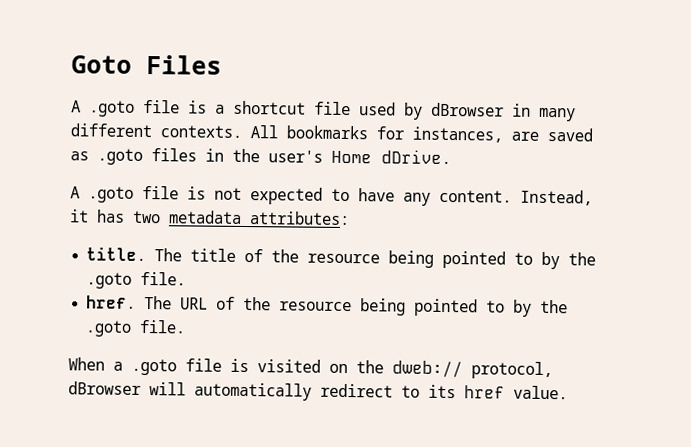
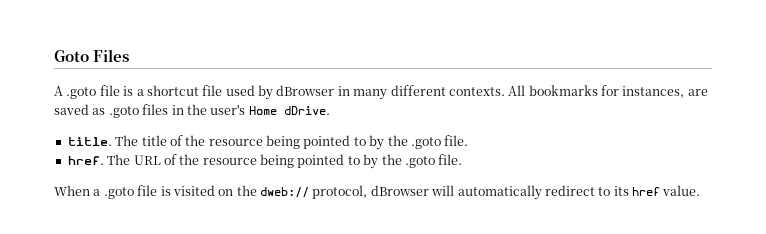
- A .goto file is not expected to have any content. Instead, it has two metadata attributes:

